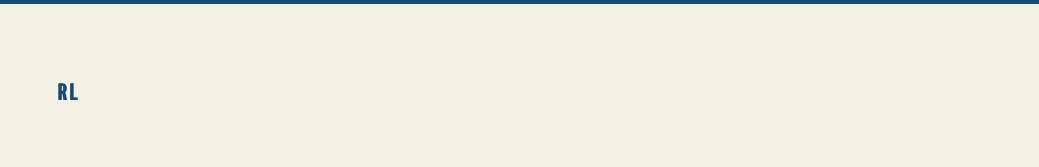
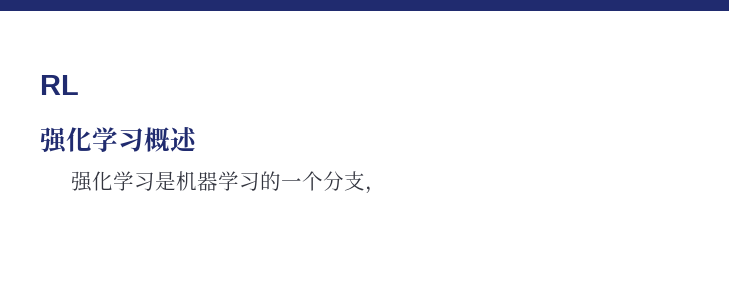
+ 强化学习概述
+ 强化学习是机器学习的一个分支，

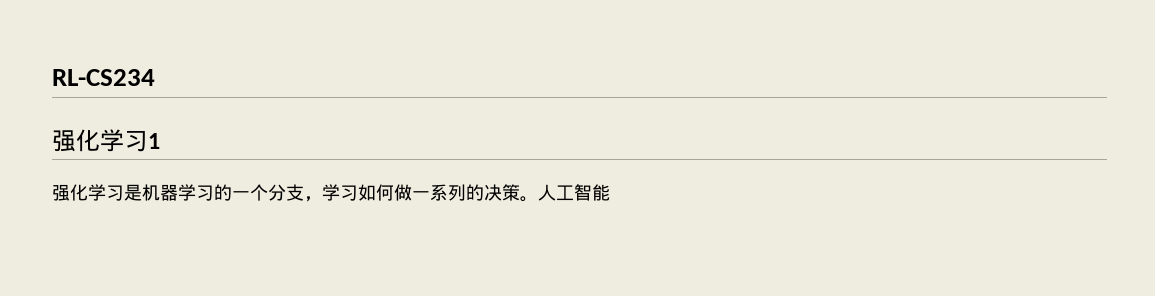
- RL
- 强化学习概述
+ RL-CS234
+ 强化学习1
- 强化学习是机器学习的一个分支，
+ 强化学习是机器学习的一个分支，学习如何做一系列的决策。人工智能

